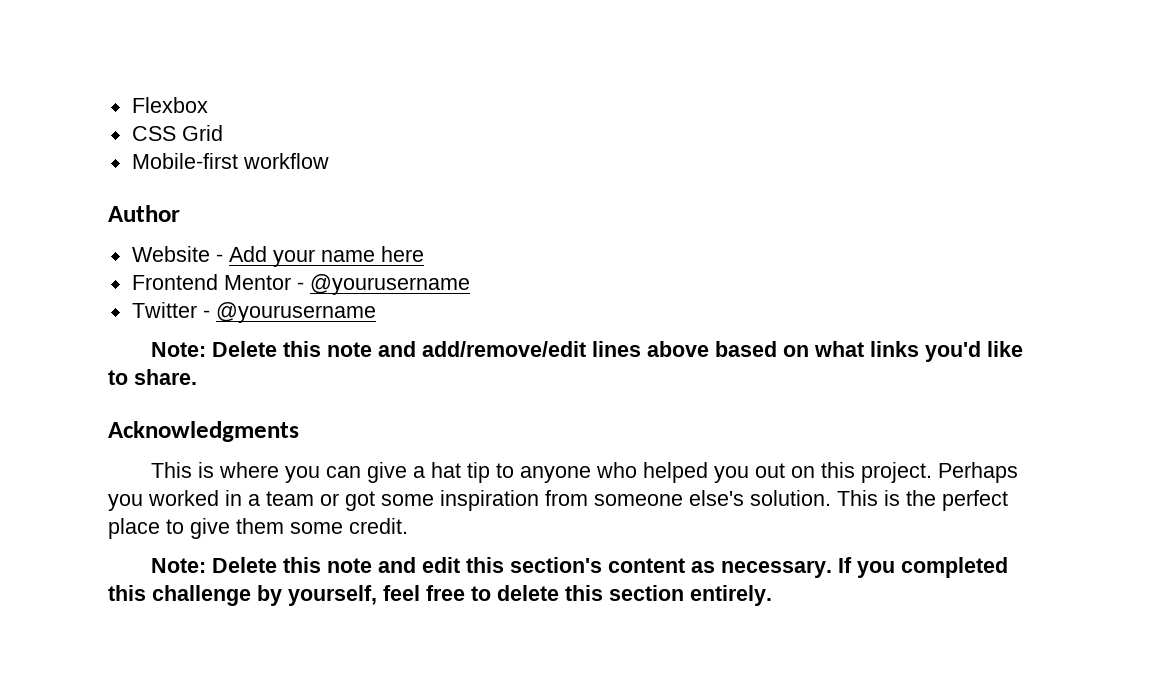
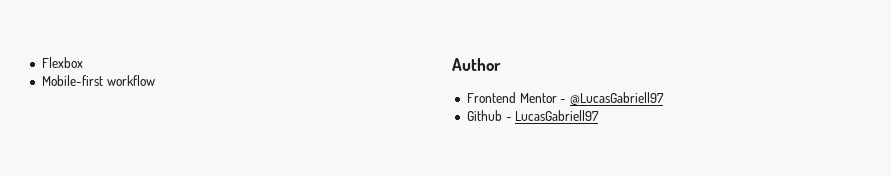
- CSS Grid
- Website - Add your name here
- Frontend Mentor - @yourusername
- Twitter - @yourusername
- Note: Delete this note and add/remove/edit lines above based on what links you'd like to share.
- Acknowledgments
- This is where you can give a hat tip to anyone who helped you out on this project. Perhaps you worked in a team or got some inspiration from someone else's solution. This is the perfect place to give them some credit.
- Note: Delete this note and edit this section's content as necessary. If you completed this challenge by yourself, feel free to delete this section entirely.
+ Frontend Mentor - @LucasGabriell97
+ Github - LucasGabriell97

